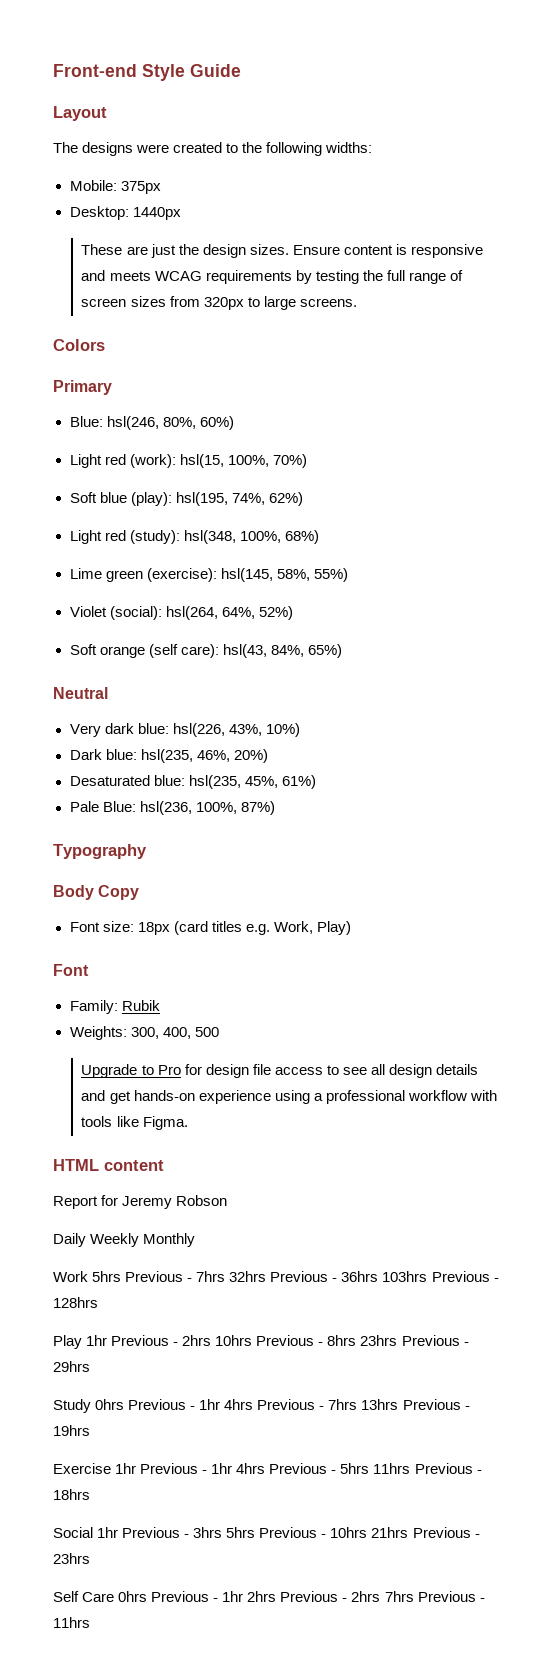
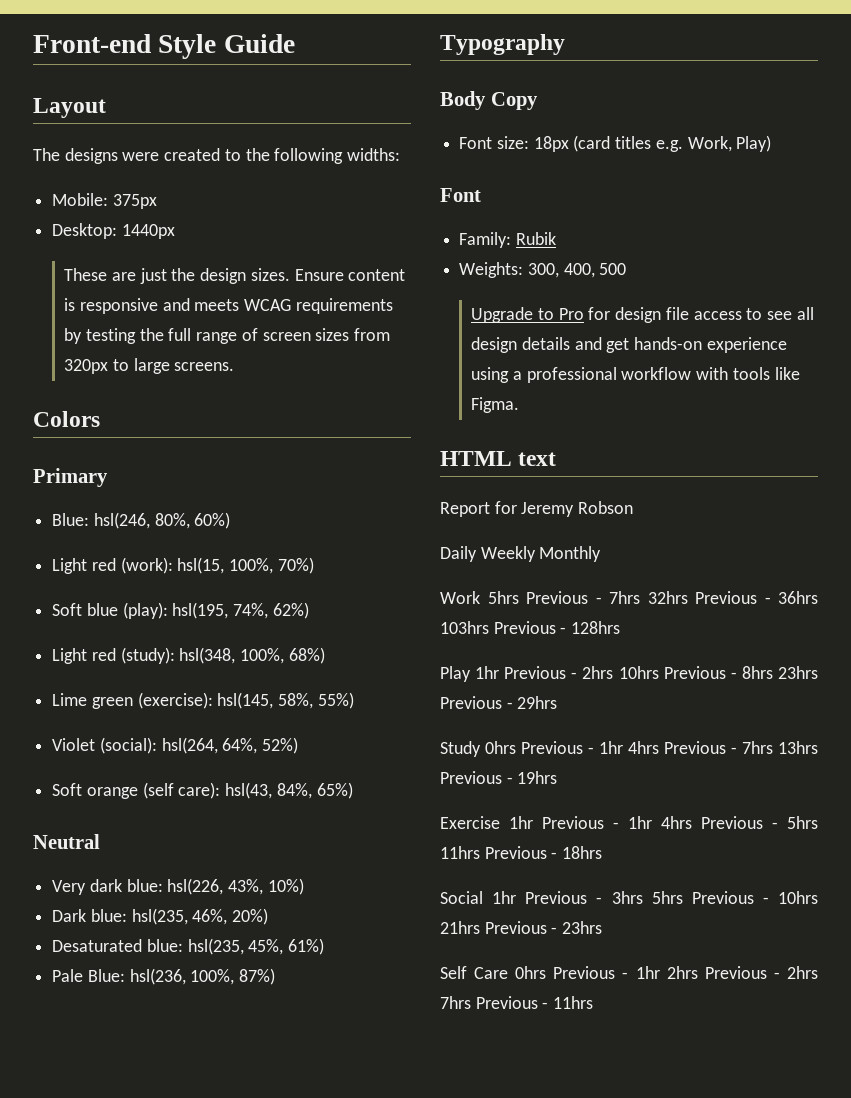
- HTML content
+ HTML text

